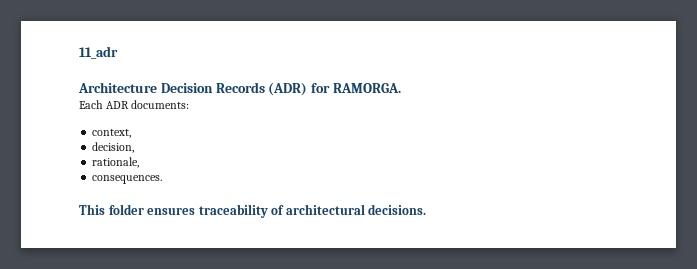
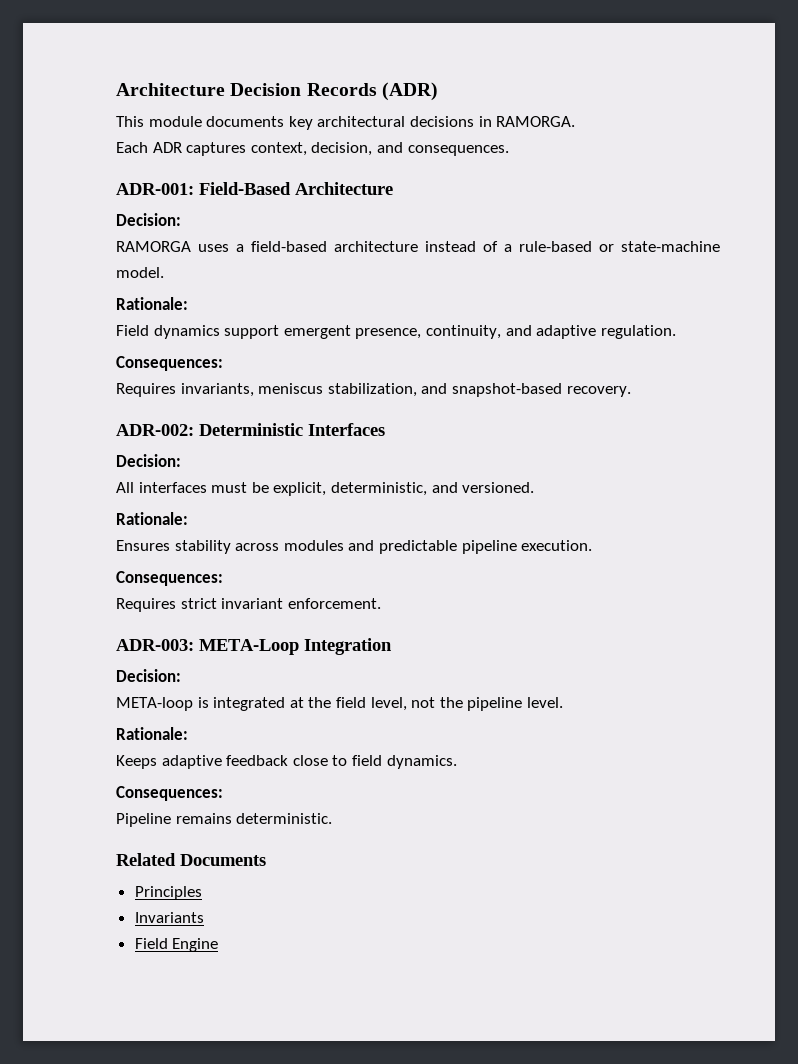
- 11_adr
- Architecture Decision Records (ADR) for RAMORGA.
+ Architecture Decision Records (ADR)
+ This module documents key architectural decisions in RAMORGA.
- Each ADR documents:
- context,
- decision,
- rationale,
- consequences.
+ Each ADR captures context, decision, and consequences.
- This folder ensures traceability of architectural decisions.
+ ADR-001: Field-Based Architecture
+ Decision:
+ RAMORGA uses a field-based architecture instead of a rule-based or state-machine model.
+ Rationale:
+ Field dynamics support emergent presence, continuity, and adaptive regulation.
+ Consequences:
+ Requires invariants, meniscus stabilization, and snapshot-based recovery.
+ ADR-002: Deterministic Interfaces
+ Decision:
+ All interfaces must be explicit, deterministic, and versioned.
+ Rationale:
+ Ensures stability across modules and predictable pipeline execution.
+ Consequences:
+ Requires strict invariant enforcement.
+ ADR-003: META-Loop Integration
+ Decision:
+ META-loop is integrated at the field level, not the pipeline level.
+ Rationale:
+ Keeps adaptive feedback close to field dynamics.
+ Consequences:
+ Pipeline remains deterministic.
+ Related Documents
+ Principles
+ Invariants
+ Field Engine

